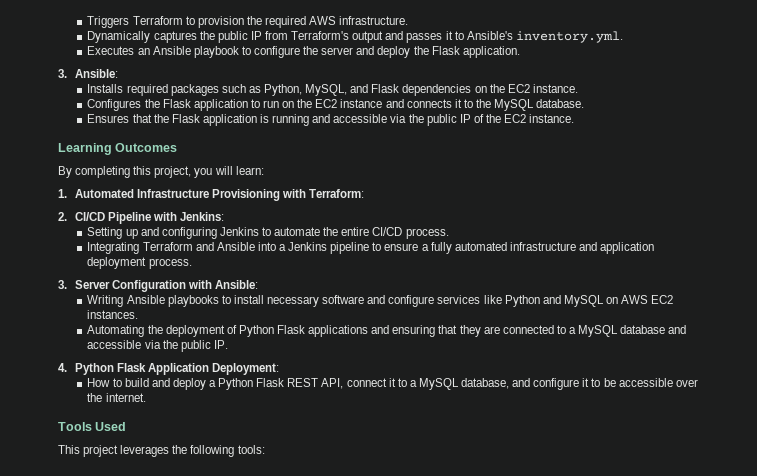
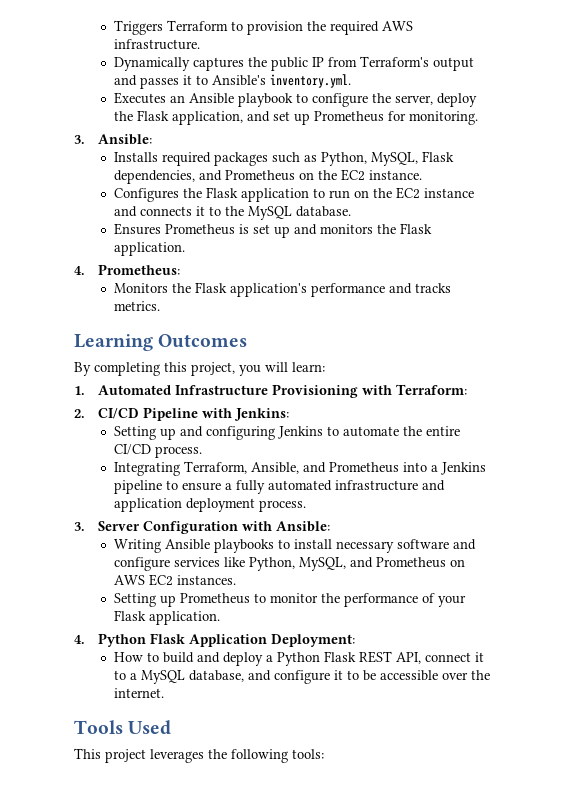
- Executes an Ansible playbook to configure the server and deploy the Flask application.
+ Executes an Ansible playbook to configure the server, deploy the Flask application, and set up Prometheus for monitoring.
- Installs required packages such as Python, MySQL, and Flask dependencies on the EC2 instance.
+ Installs required packages such as Python, MySQL, Flask dependencies, and Prometheus on the EC2 instance.
- Ensures that the Flask application is running and accessible via the public IP of the EC2 instance.
+ Ensures Prometheus is set up and monitors the Flask application.
+ 4. Prometheus:
+ Monitors the Flask application's performance and tracks metrics.
- Integrating Terraform and Ansible into a Jenkins pipeline to ensure a fully automated infrastructure and application deployment process.
+ Integrating Terraform, Ansible, and Prometheus into a Jenkins pipeline to ensure a fully automated infrastructure and application deployment process.
- Writing Ansible playbooks to install necessary software and configure services like Python and MySQL on AWS EC2 instances.
+ Writing Ansible playbooks to install necessary software and configure services like Python, MySQL, and Prometheus on AWS EC2 instances.
- Automating the deployment of Python Flask applications and ensuring that they are connected to a MySQL database and accessible via the public IP.
+ Setting up Prometheus to monitor the performance of your Flask application.

